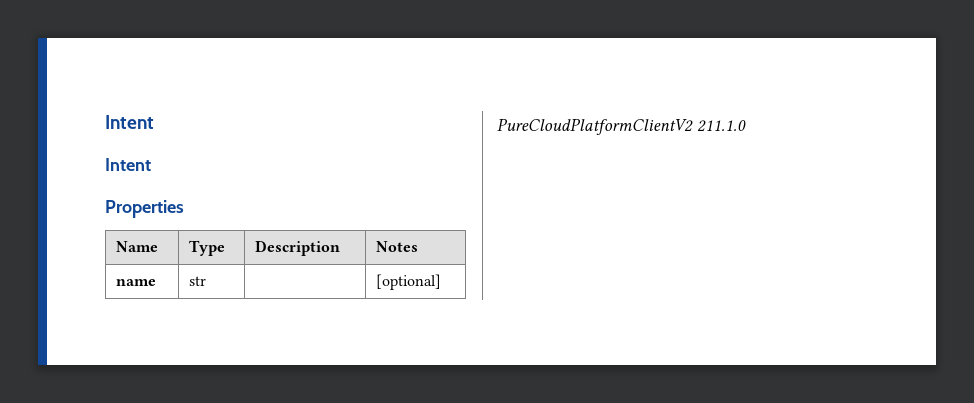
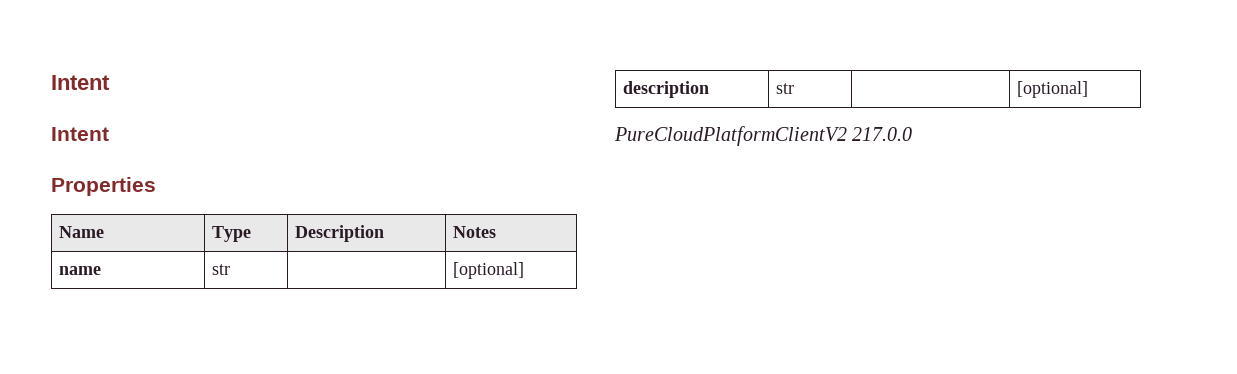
+ description | str | | [optional]
- PureCloudPlatformClientV2 211.1.0
+ PureCloudPlatformClientV2 217.0.0

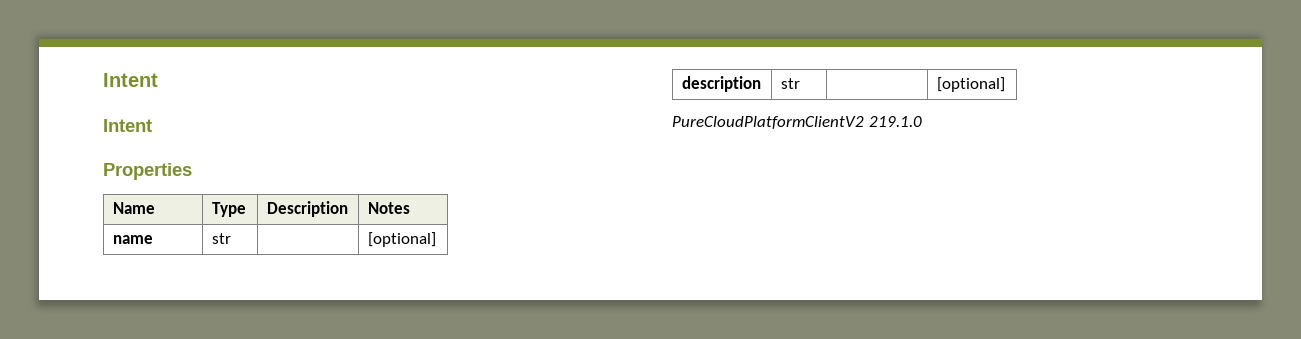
- PureCloudPlatformClientV2 217.0.0
+ PureCloudPlatformClientV2 219.1.0

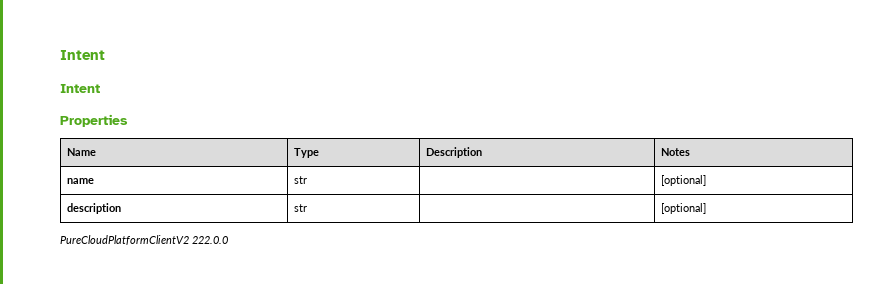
- PureCloudPlatformClientV2 219.1.0
+ PureCloudPlatformClientV2 222.0.0

